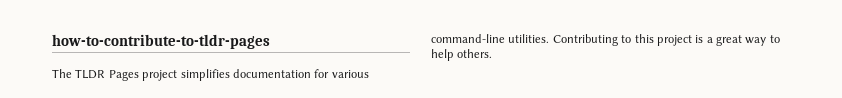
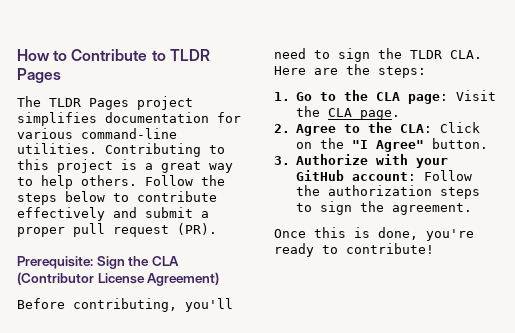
- how-to-contribute-to-tldr-pages
+ How to Contribute to TLDR Pages
+ Follow the steps below to contribute effectively and submit a proper pull request (PR).
+ Prerequisite: Sign the CLA (Contributor License Agreement)
+ Before contributing, you'll need to sign the TLDR CLA. Here are the steps:
+ 1. Go to the CLA page: Visit the CLA page.
+ 2. Agree to the CLA: Click on the "I Agree" button.
+ 3. Authorize with your GitHub account: Follow the authorization steps to sign the agreement.
+ Once this is done, you're ready to contribute!

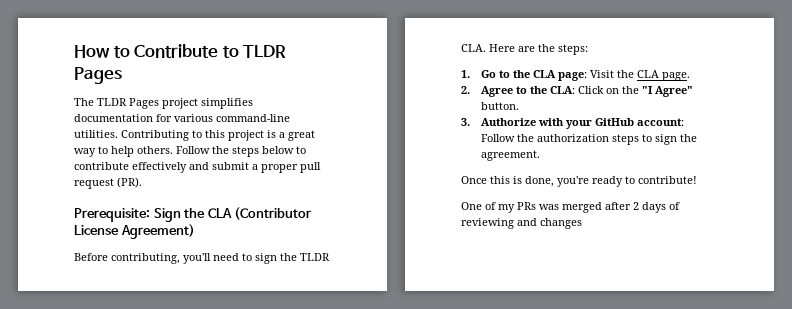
+ One of my PRs was merged after 2 days of reviewing and changes

